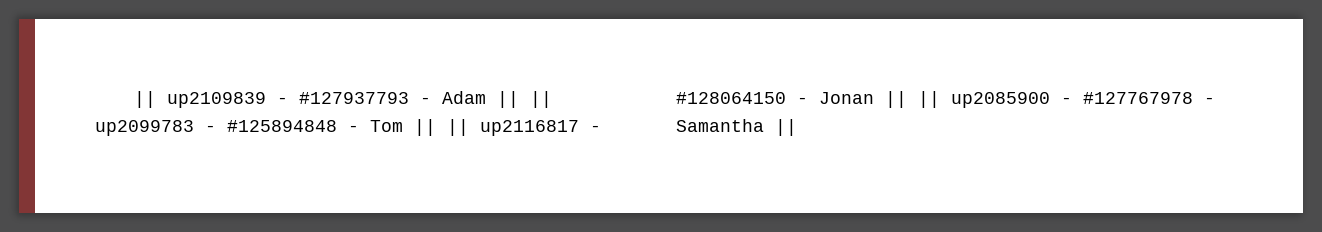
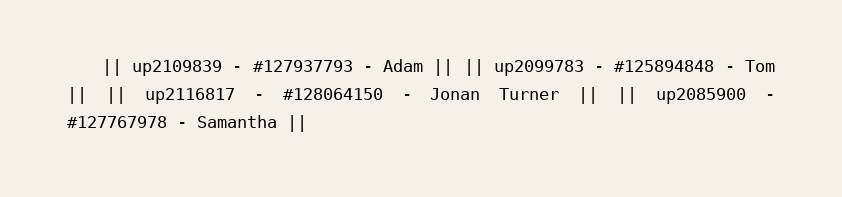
- || up2109839 - #127937793 - Adam || || up2099783 - #125894848 - Tom || || up2116817 - #128064150 - Jonan || || up2085900 - #127767978 - Samantha ||
+ || up2109839 - #127937793 - Adam || || up2099783 - #125894848 - Tom || || up2116817 - #128064150 - Jonan Turner || || up2085900 - #127767978 - Samantha ||

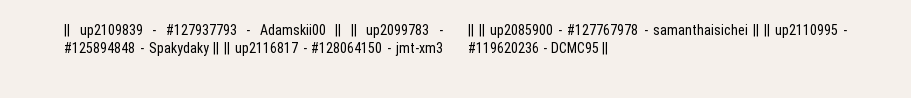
- || up2109839 - #127937793 - Adam || || up2099783 - #125894848 - Tom || || up2116817 - #128064150 - Jonan Turner || || up2085900 - #127767978 - Samantha ||
+ || up2109839 - #127937793 - Adamskii00 || || up2099783 - #125894848 - Spakydaky || || up2116817 - #128064150 - jmt-xm3 || || up2085900 - #127767978 - samanthaisichei || || up2110995 - #119620236 - DCMC95 ||

